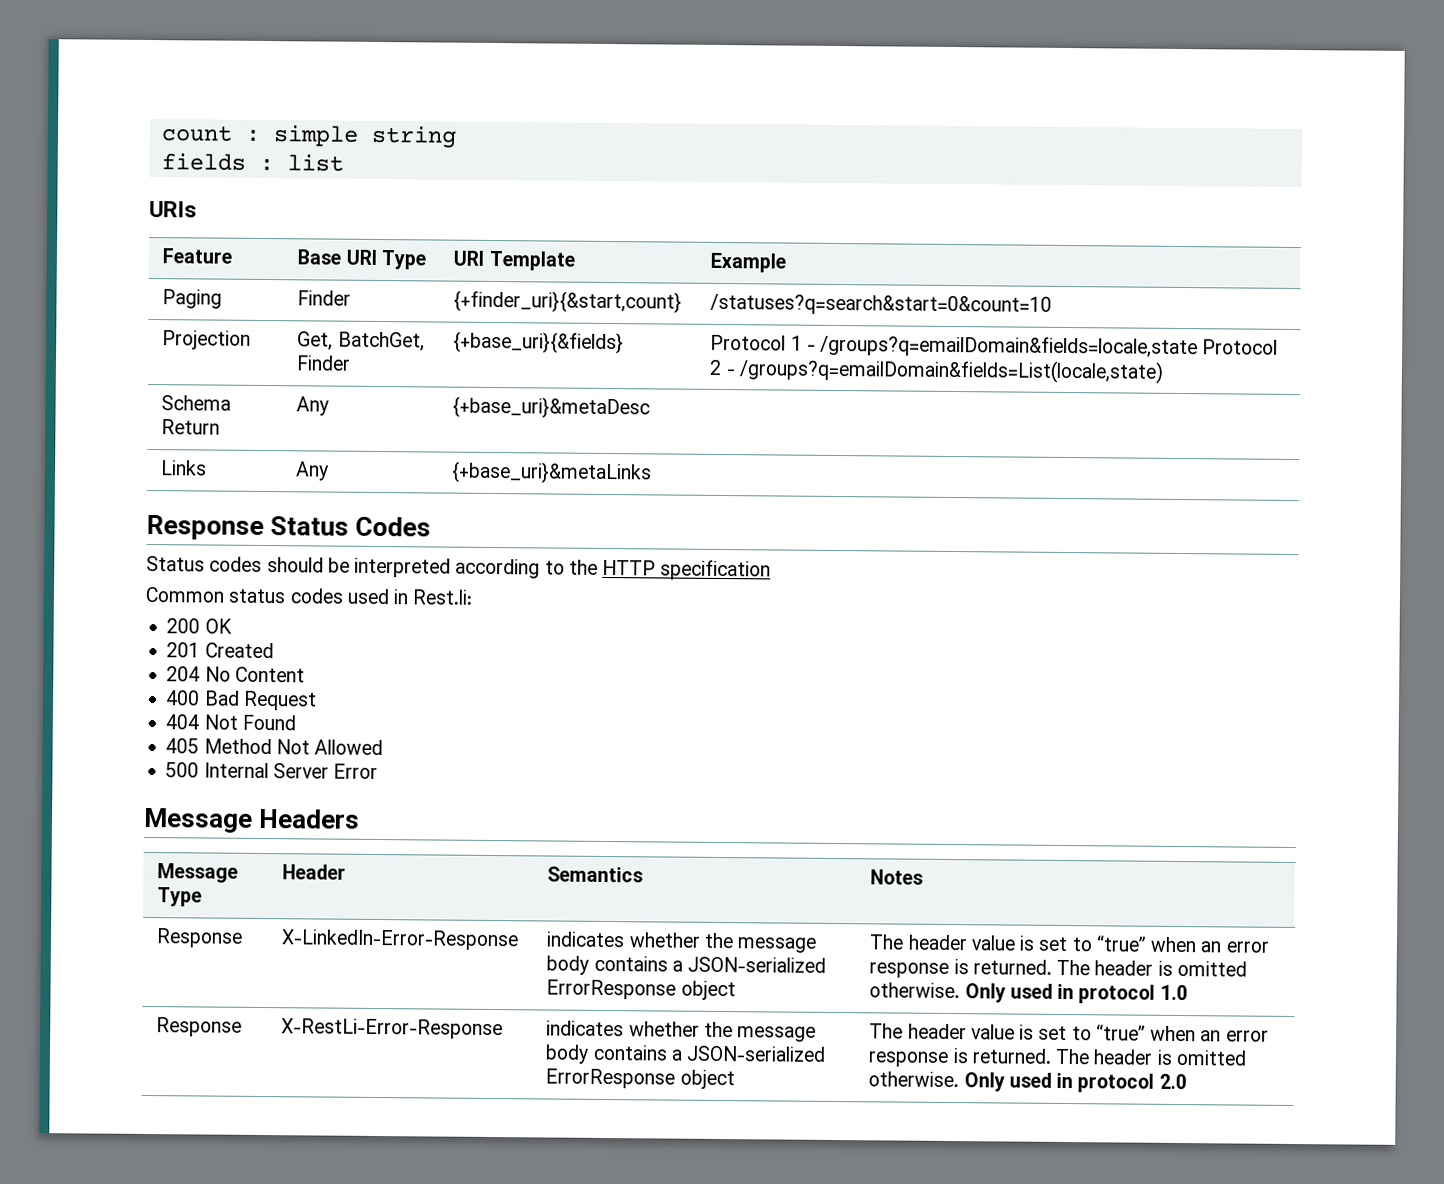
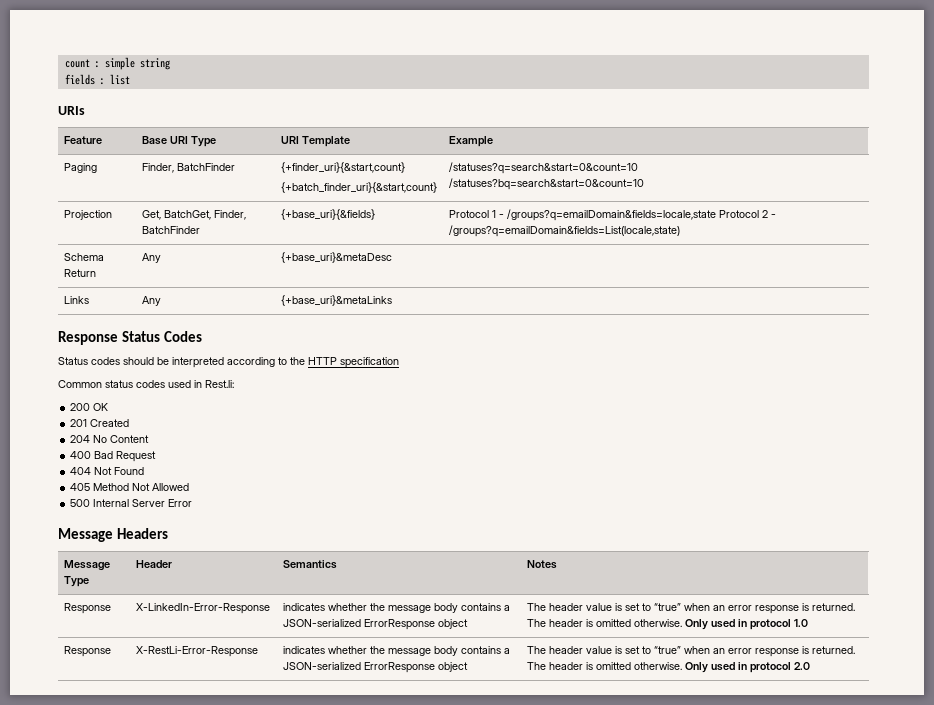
- Paging | Finder | {+finder_uri}{&start,count} | /statuses?q=search&start=0&count=10
+ Paging | Finder, BatchFinder | {+finder_uri}{&start,count}
+ {+batch_finder_uri}{&start,count} | /statuses?q=search&start=0&count=10
+ /statuses?bq=search&start=0&count=10
- Projection | Get, BatchGet, Finder | {+base_uri}{&fields} | Protocol 1 - /groups?q=emailDomain&fields=locale,state Protocol 2 - /groups?q=emailDomain&fields=List(locale,state)
+ Projection | Get, BatchGet, Finder, BatchFinder | {+base_uri}{&fields} | Protocol 1 - /groups?q=emailDomain&fields=locale,state Protocol 2 - /groups?q=emailDomain&fields=List(locale,state)

